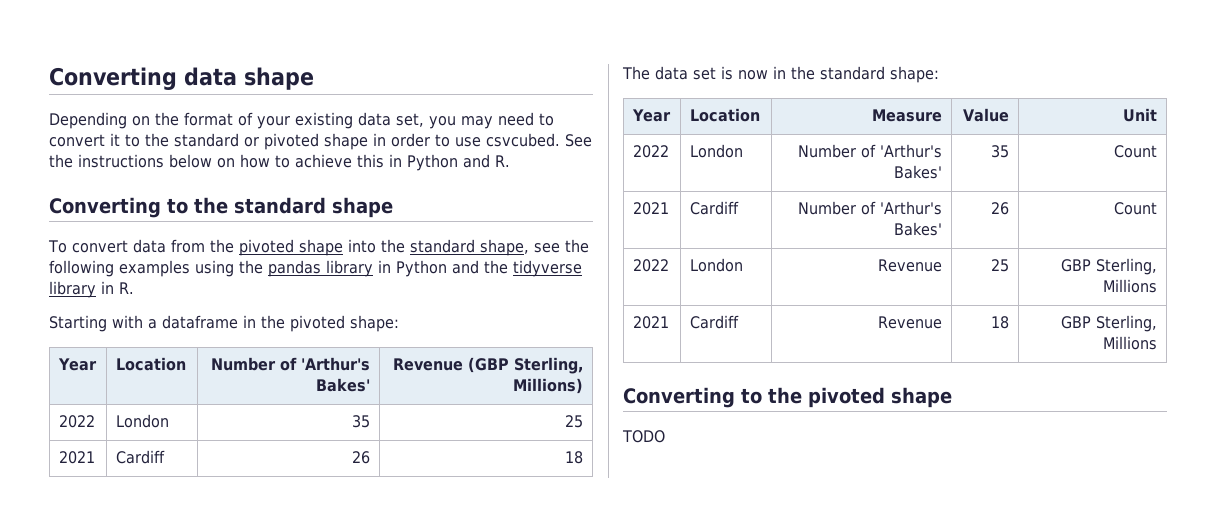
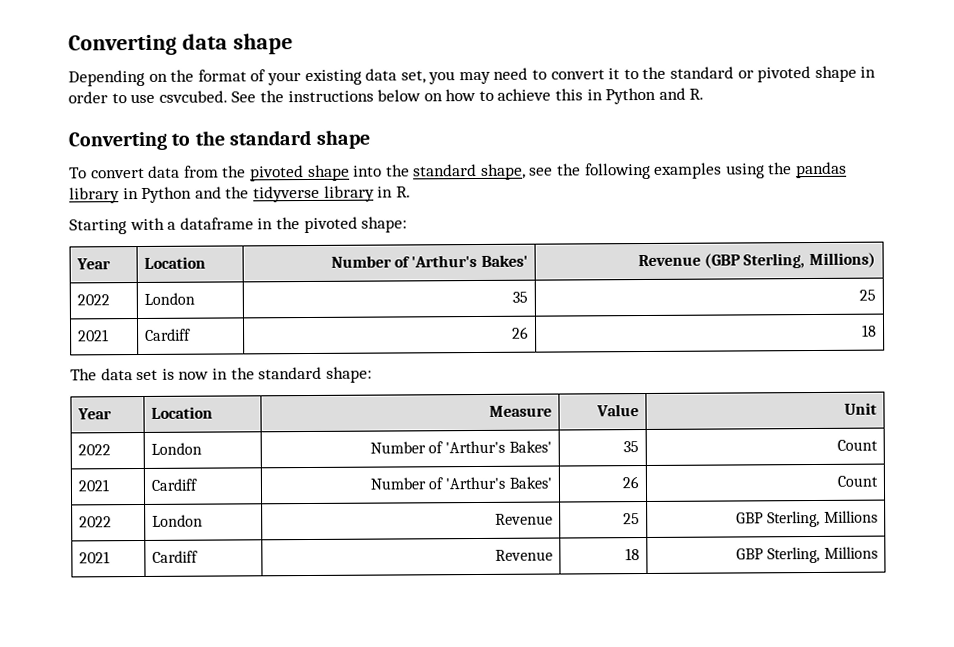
- Converting to the pivoted shape
- TODO

